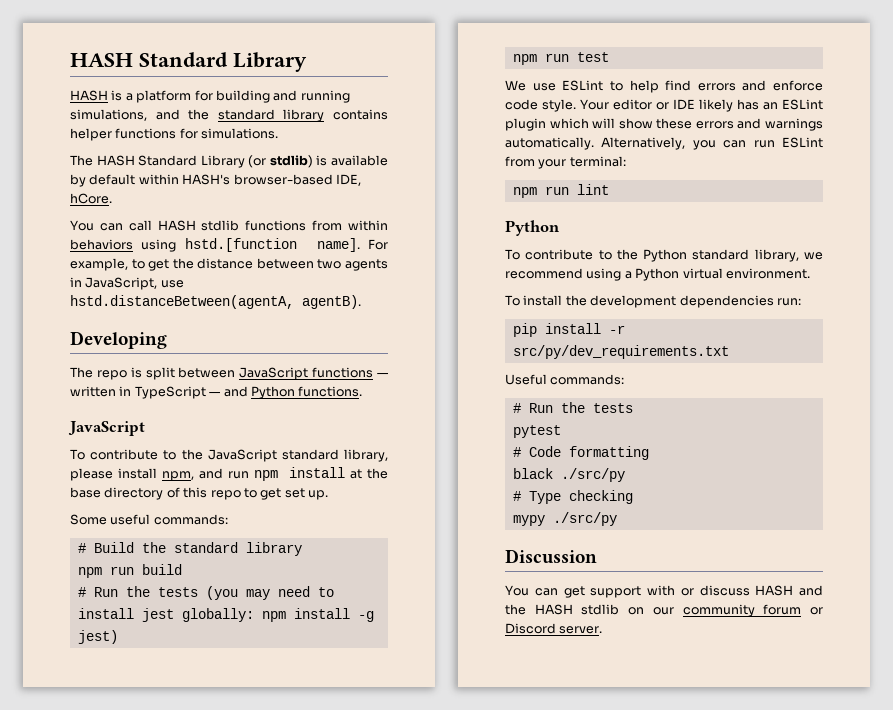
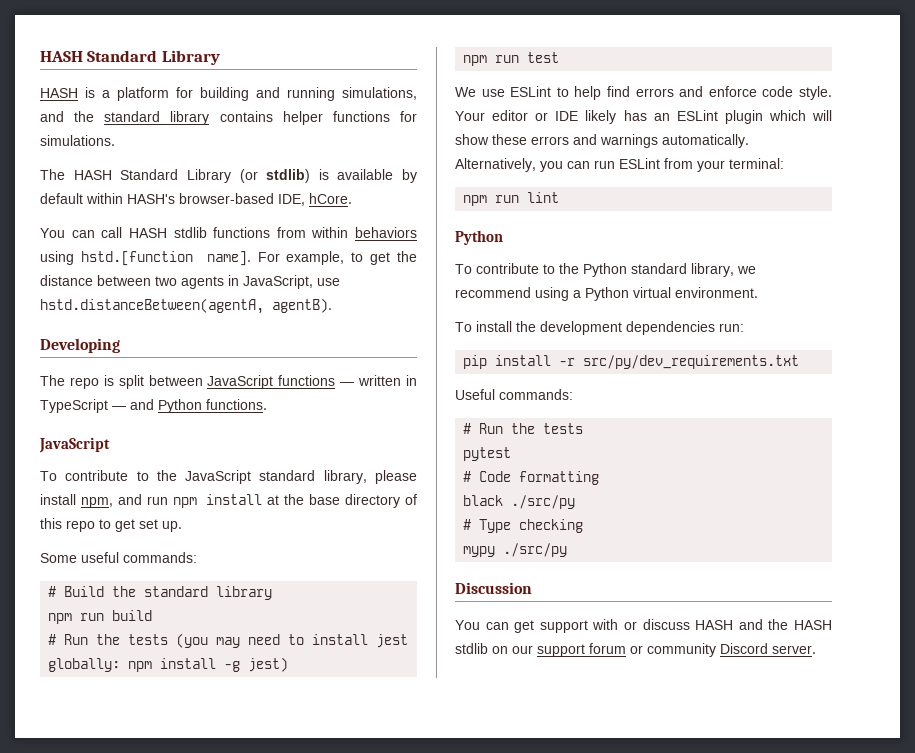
- You can get support with or discuss HASH and the HASH stdlib on our community forum or Discord server.
+ You can get support with or discuss HASH and the HASH stdlib on our support forum or community Discord server.

